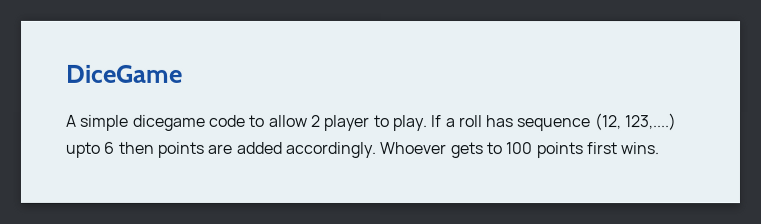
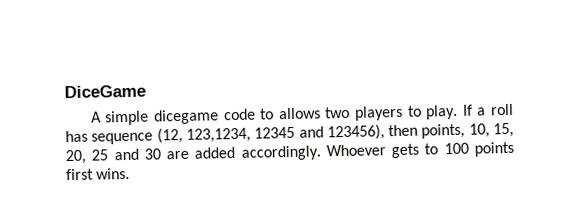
- A simple dicegame code to allow 2 player to play.
+ A simple dicegame code to allows two players to play.
- If a roll has sequence (12, 123,....) upto 6 then points are added accordingly.
+ If a roll has sequence (12, 123,1234, 12345 and 123456), then points, 10, 15, 20, 25 and 30 are added accordingly.

